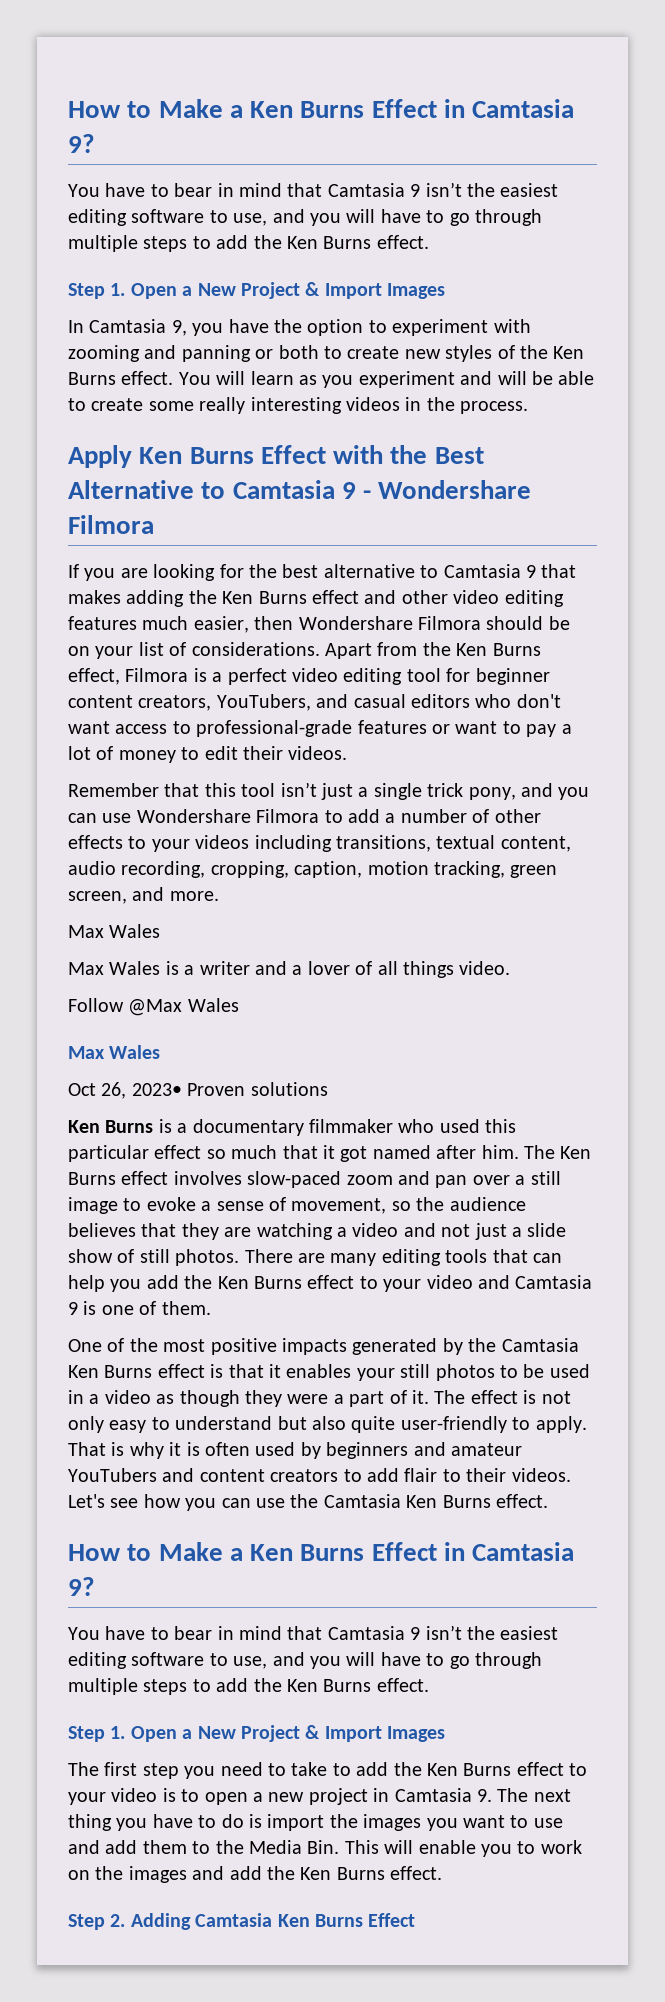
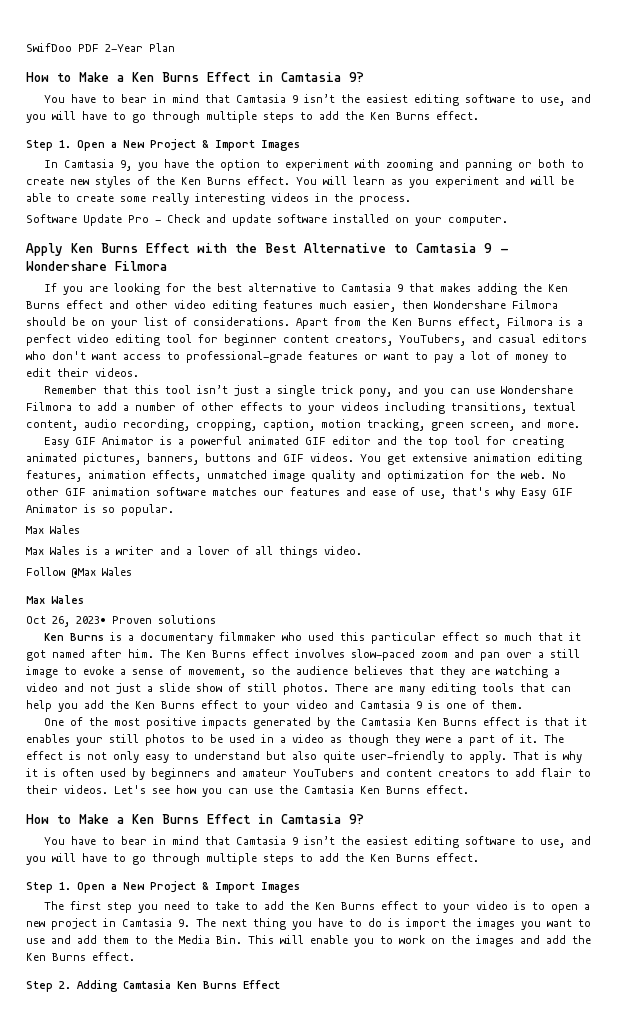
+ SwifDoo PDF 2-Year Plan
+ Software Update Pro - Check and update software installed on your computer.
+ Easy GIF Animator is a powerful animated GIF editor and the top tool for creating animated pictures, banners, buttons and GIF videos. You get extensive animation editing features, animation effects, unmatched image quality and optimization for the web. No other GIF animation software matches our features and ease of use, that's why Easy GIF Animator is so popular.

